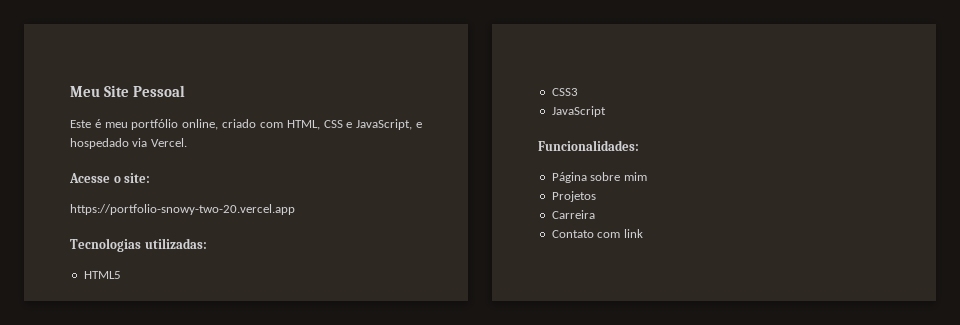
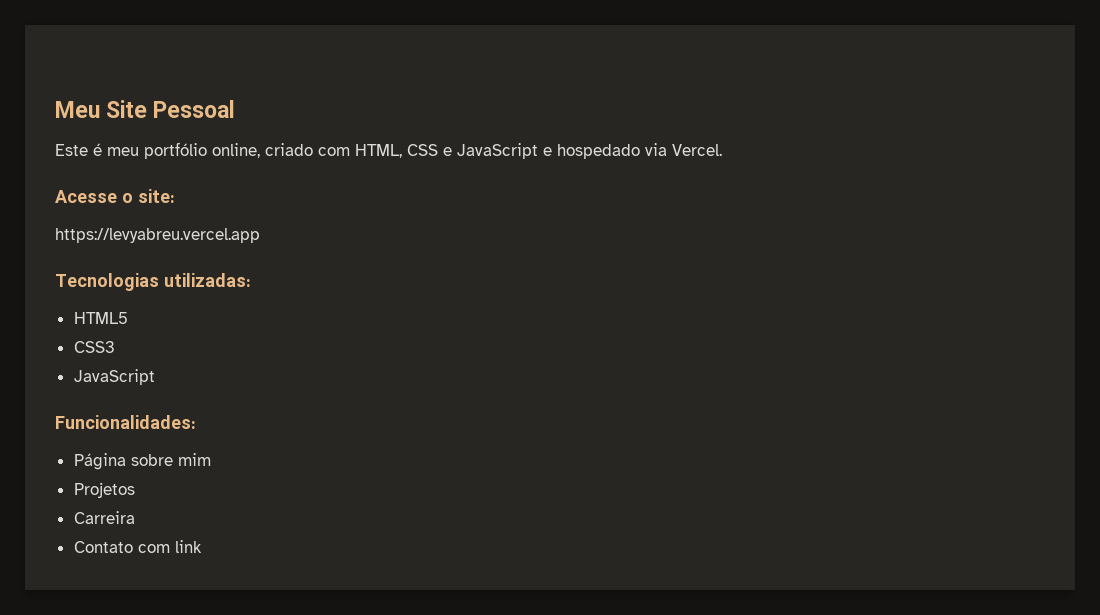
- Este é meu portfólio online, criado com HTML, CSS e JavaScript, e hospedado via Vercel.
+ Este é meu portfólio online, criado com HTML, CSS e JavaScript e hospedado via Vercel.
- https://portfolio-snowy-two-20.vercel.app
+ https://levyabreu.vercel.app

